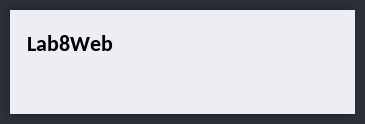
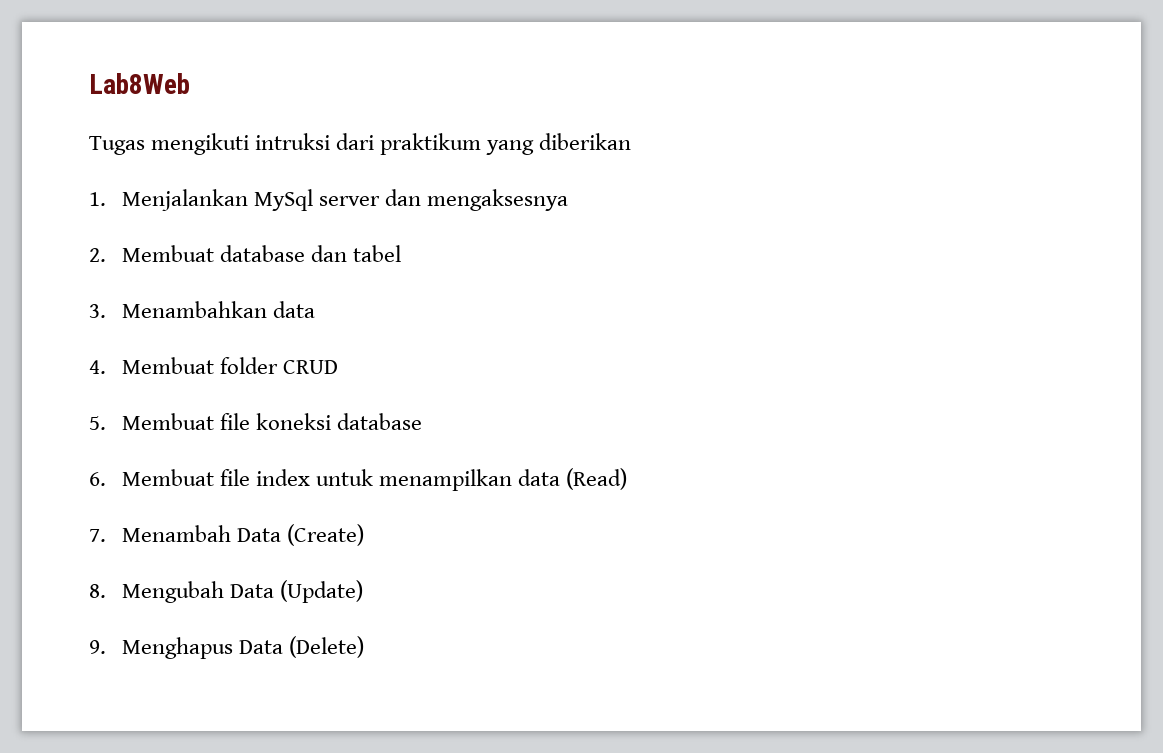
+ Tugas mengikuti intruksi dari praktikum yang diberikan
+ 1. Menjalankan MySql server dan mengaksesnya
+ 2. Membuat database dan tabel
+ 3. Menambahkan data
+ 4. Membuat folder CRUD
+ 5. Membuat file koneksi database
+ 6. Membuat file index untuk menampilkan data (Read)
+ 7. Menambah Data (Create)
+ 8. Mengubah Data (Update)
+ 9. Menghapus Data (Delete)

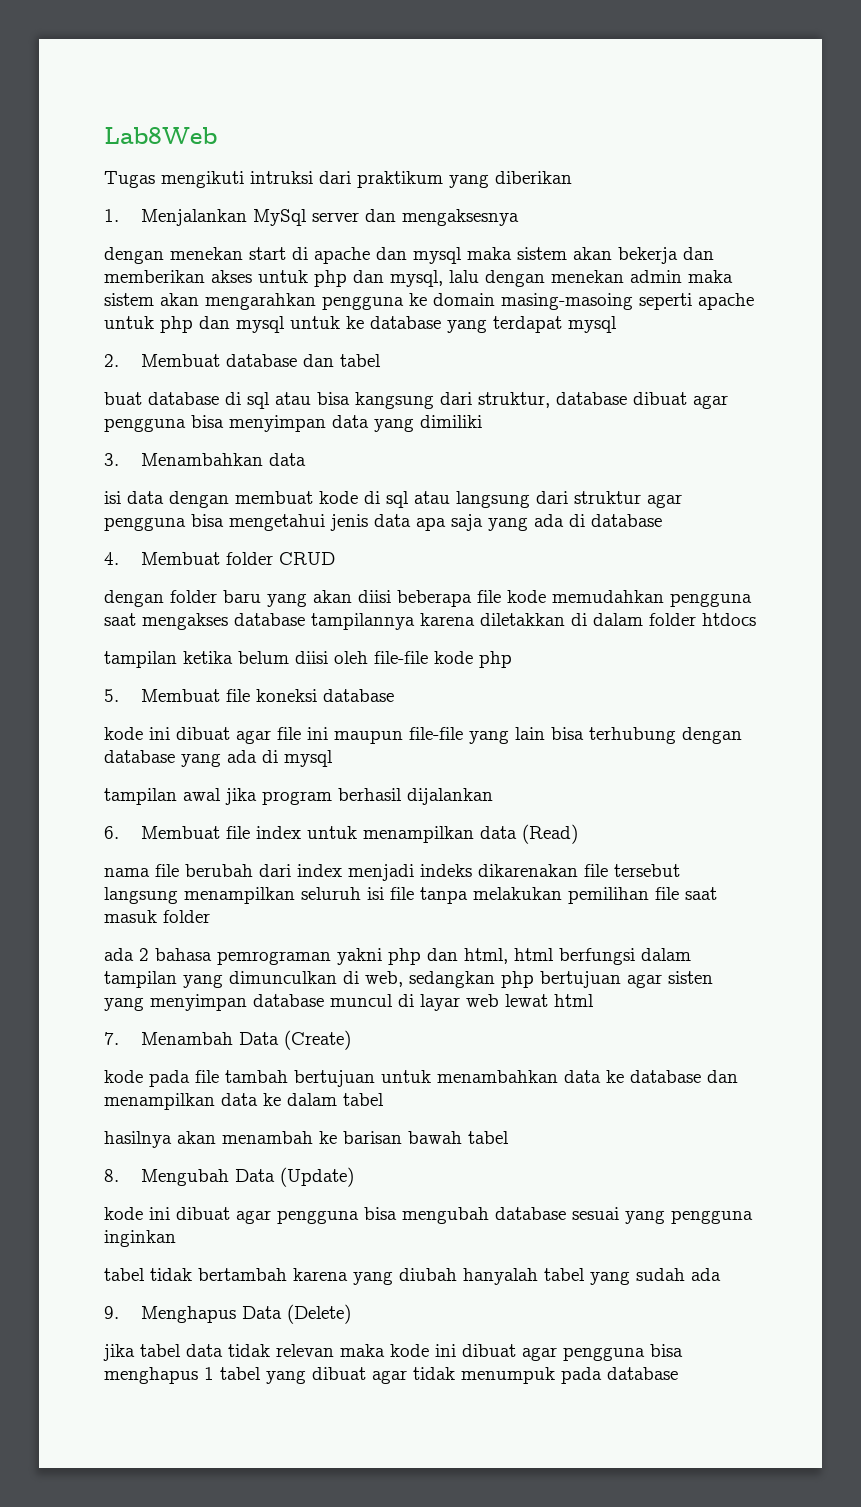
+ dengan menekan start di apache dan mysql maka sistem akan bekerja dan memberikan akses untuk php dan mysql, lalu dengan menekan admin maka sistem akan mengarahkan pengguna ke domain masing-masoing seperti apache untuk php dan mysql untuk ke database yang terdapat mysql
+ buat database di sql atau bisa kangsung dari struktur, database dibuat agar pengguna bisa menyimpan data yang dimiliki
  3. Menambahkan data
+ isi data dengan membuat kode di sql atau langsung dari struktur agar pengguna bisa mengetahui jenis data apa saja yang ada di database
  4. Membuat folder CRUD
+ dengan folder baru yang akan diisi beberapa file kode memudahkan pengguna saat mengakses database tampilannya karena diletakkan di dalam folder htdocs
+ tampilan ketika belum diisi oleh file-file kode php
+ kode ini dibuat agar file ini maupun file-file yang lain bisa terhubung dengan database yang ada di mysql
+ tampilan awal jika program berhasil dijalankan
+ nama file berubah dari index menjadi indeks dikarenakan file tersebut langsung menampilkan seluruh isi file tanpa melakukan pemilihan file saat masuk folder
+ ada 2 bahasa pemrograman yakni php dan html, html berfungsi dalam tampilan yang dimunculkan di web, sedangkan php bertujuan agar sisten yang menyimpan database muncul di layar web lewat html
  7. Menambah Data (Create)
+ kode pada file tambah bertujuan untuk menambahkan data ke database dan menampilkan data ke dalam tabel
+ hasilnya akan menambah ke barisan bawah tabel
  8. Mengubah Data (Update)
+ kode ini dibuat agar pengguna bisa mengubah database sesuai yang pengguna inginkan
+ tabel tidak bertambah karena yang diubah hanyalah tabel yang sudah ada
  9. Menghapus Data (Delete)
+ jika tabel data tidak relevan maka kode ini dibuat agar pengguna bisa menghapus 1 tabel yang dibuat agar tidak menumpuk pada database

